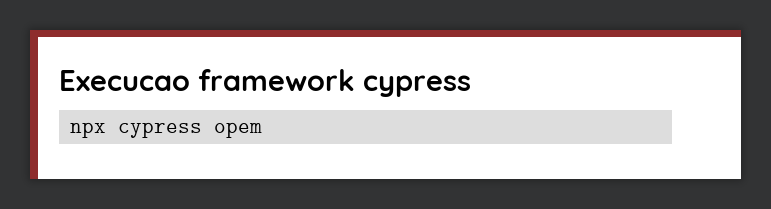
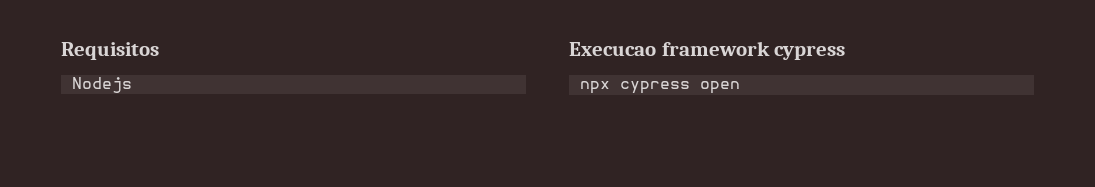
+ Requisitos
+ Nodejs
- npx cypress opem
+ npx cypress open

